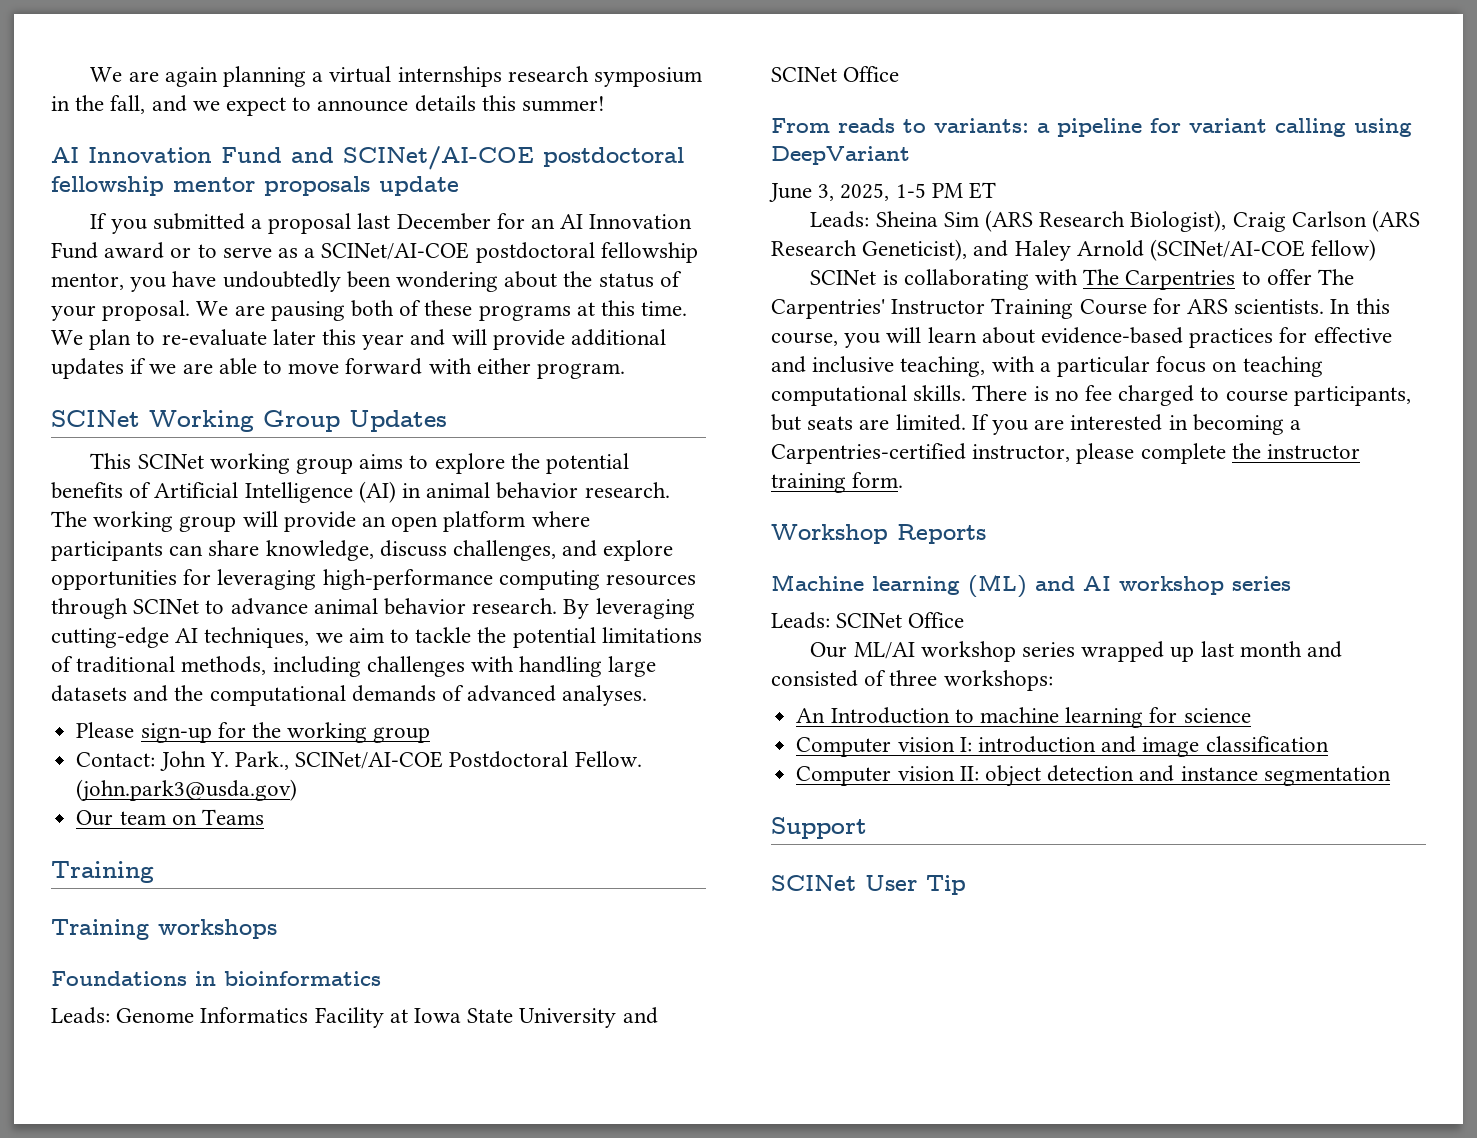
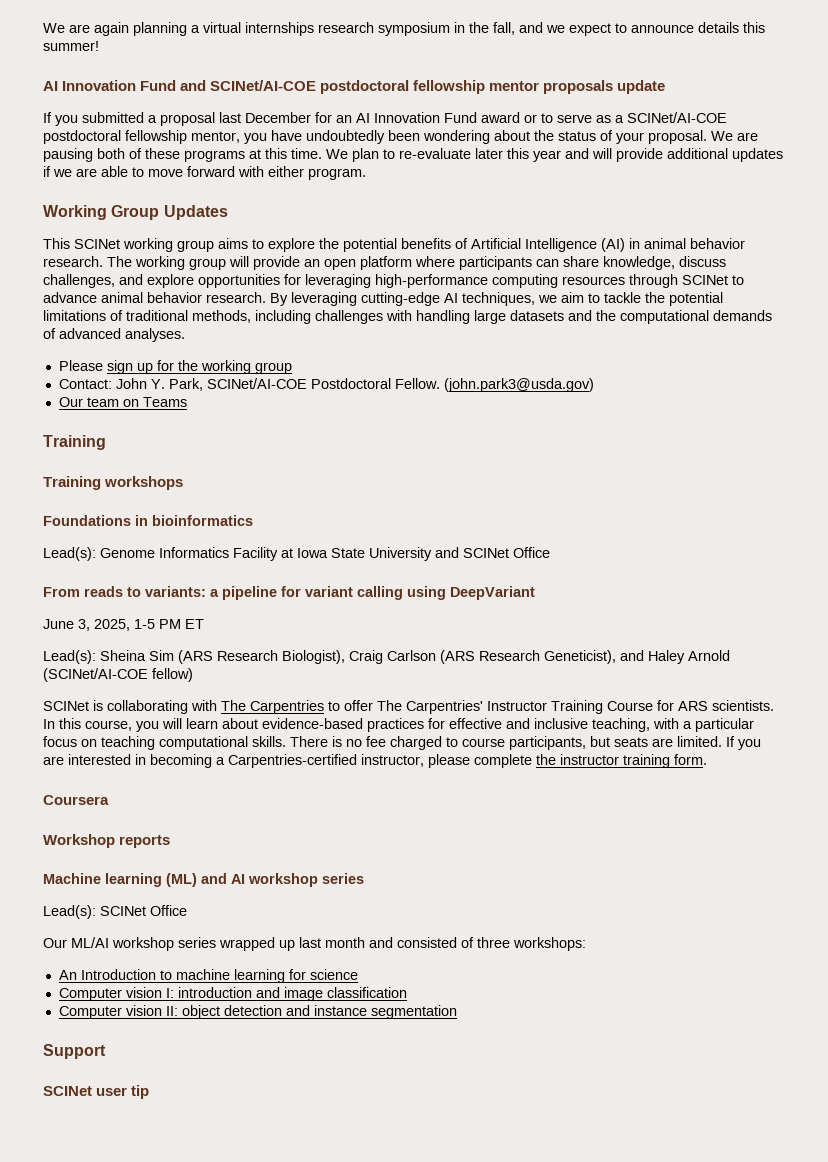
- SCINet Working Group Updates
+ Working Group Updates
- Please sign-up for the working group
+ Please sign up for the working group
- Contact: John Y. Park., SCINet/AI-COE Postdoctoral Fellow.
+ Contact: John Y. Park, SCINet/AI-COE Postdoctoral Fellow.
- Leads: Genome Informatics Facility at Iowa State University and SCINet Office
+ Lead(s): Genome Informatics Facility at Iowa State University and SCINet Office
- Leads: Sheina Sim (ARS Research Biologist), Craig Carlson (ARS Research Geneticist), and Haley Arnold (SCINet/AI-COE fellow)
+ Lead(s): Sheina Sim (ARS Research Biologist), Craig Carlson (ARS Research Geneticist), and Haley Arnold (SCINet/AI-COE fellow)
+ Coursera
- Workshop Reports
+ Workshop reports
- Leads: SCINet Office
+ Lead(s): SCINet Office
- SCINet User Tip
+ SCINet user tip

